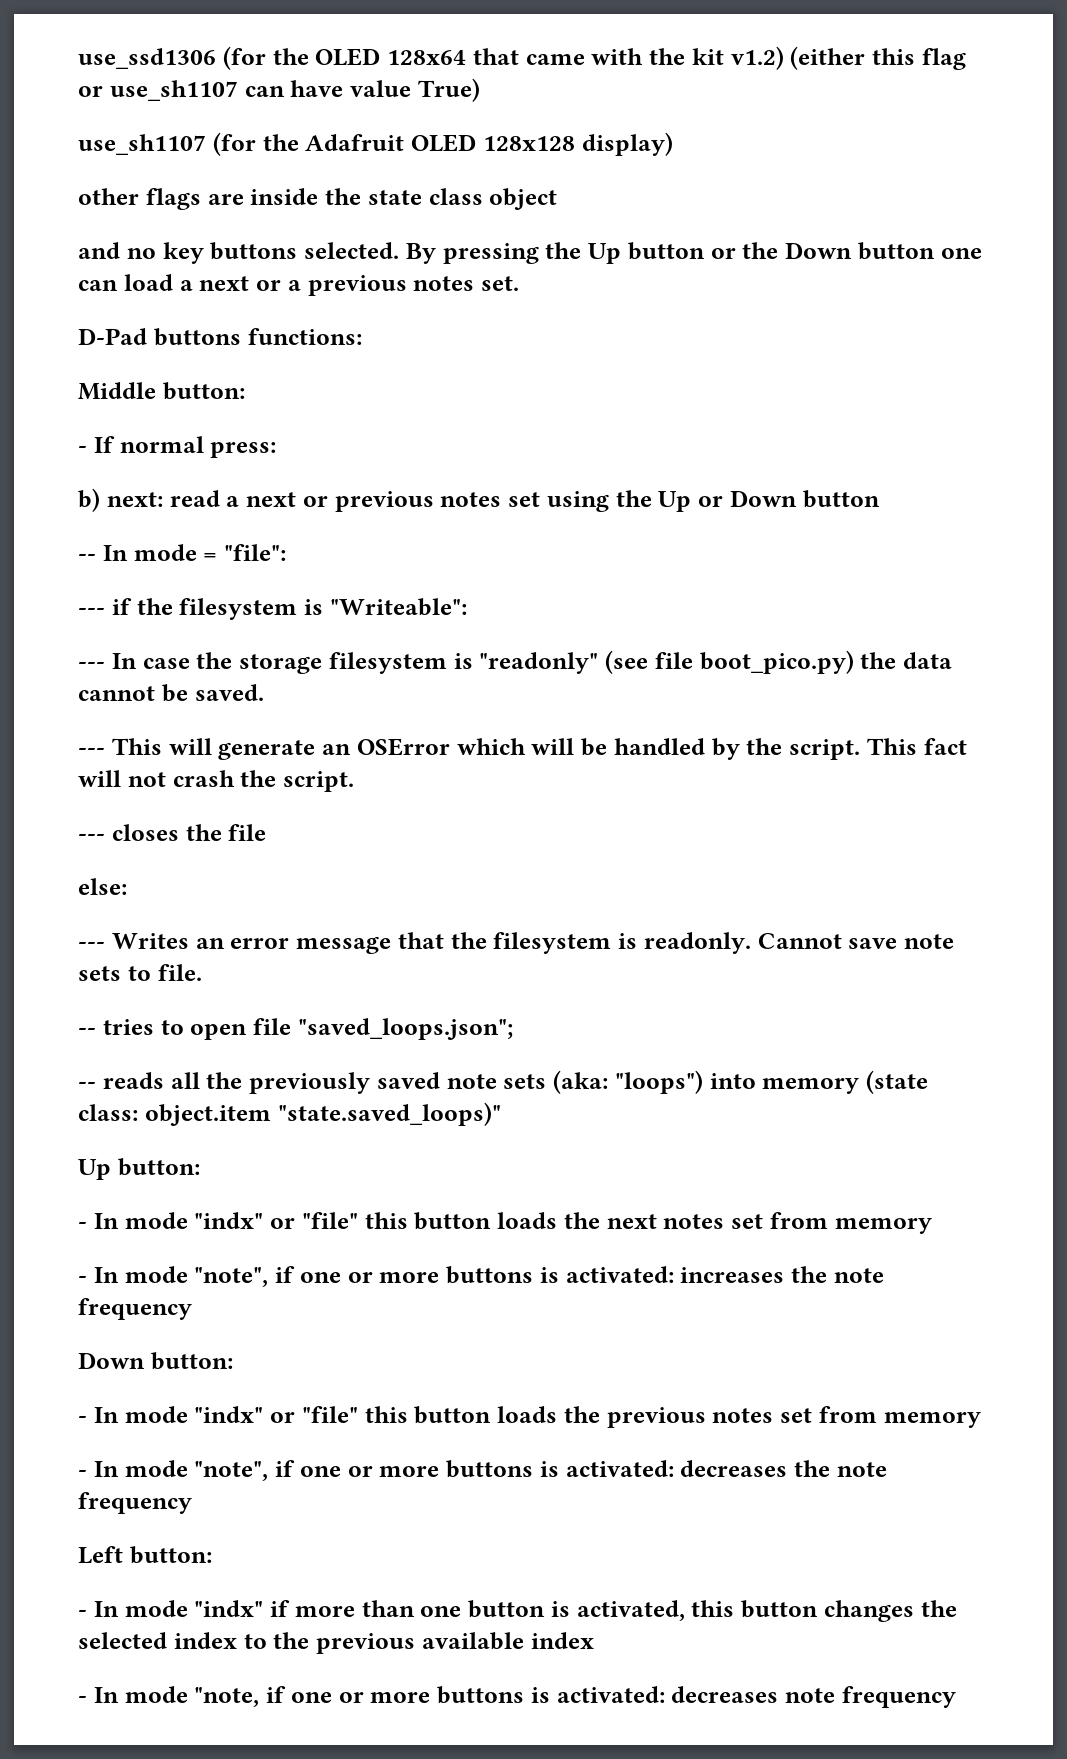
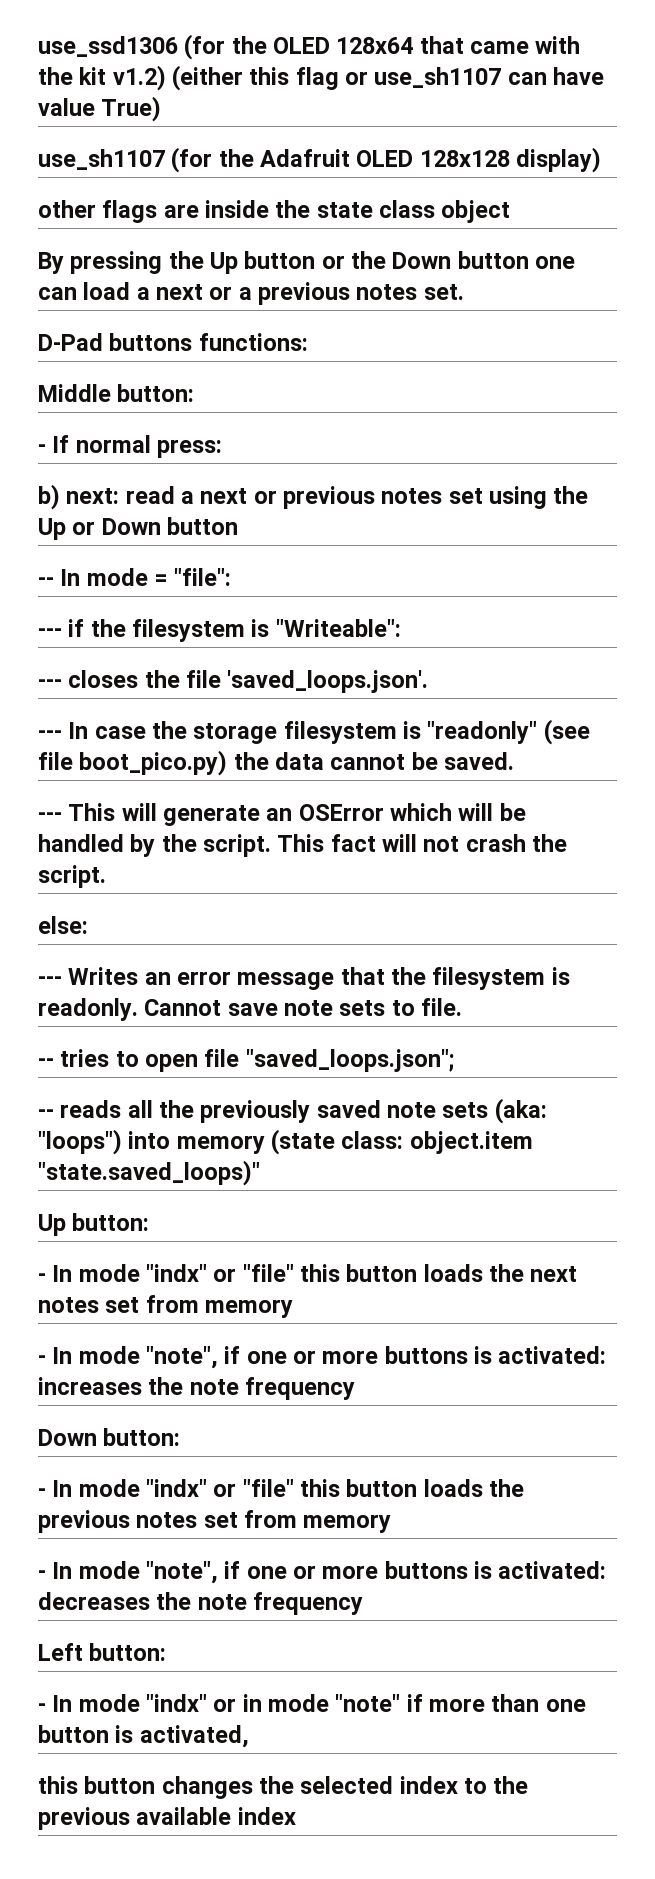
- and no key buttons selected.
+ --- closes the file 'saved_loops.json'.
- --- closes the file
- - In mode "indx" if more than one button is activated, this button changes the selected index to the previous available index
+ - In mode "indx" or in mode "note" if more than one button is activated,
+ this button changes the selected index to the previous available index
- - In mode "note, if one or more buttons is activated: decreases note frequency

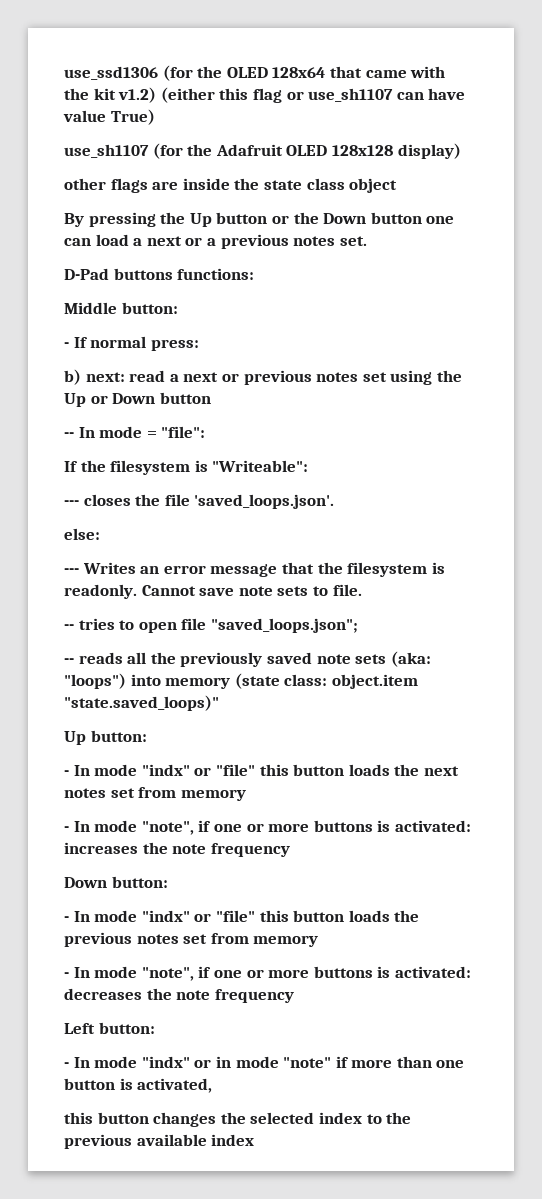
- --- if the filesystem is "Writeable":
+ If the filesystem is "Writeable":
- --- In case the storage filesystem is "readonly" (see file boot_pico.py) the data cannot be saved.
- --- This will generate an OSError which will be handled by the script. This fact will not crash the script.

